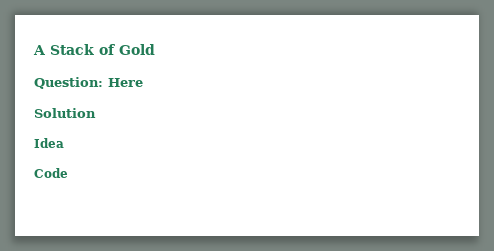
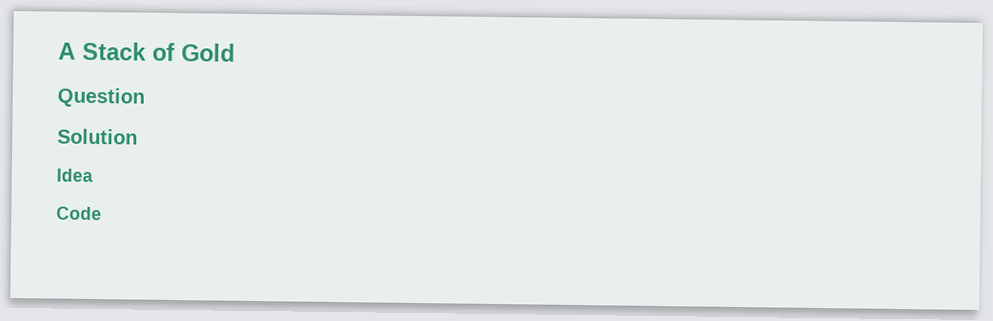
- Question: Here
+ Question

